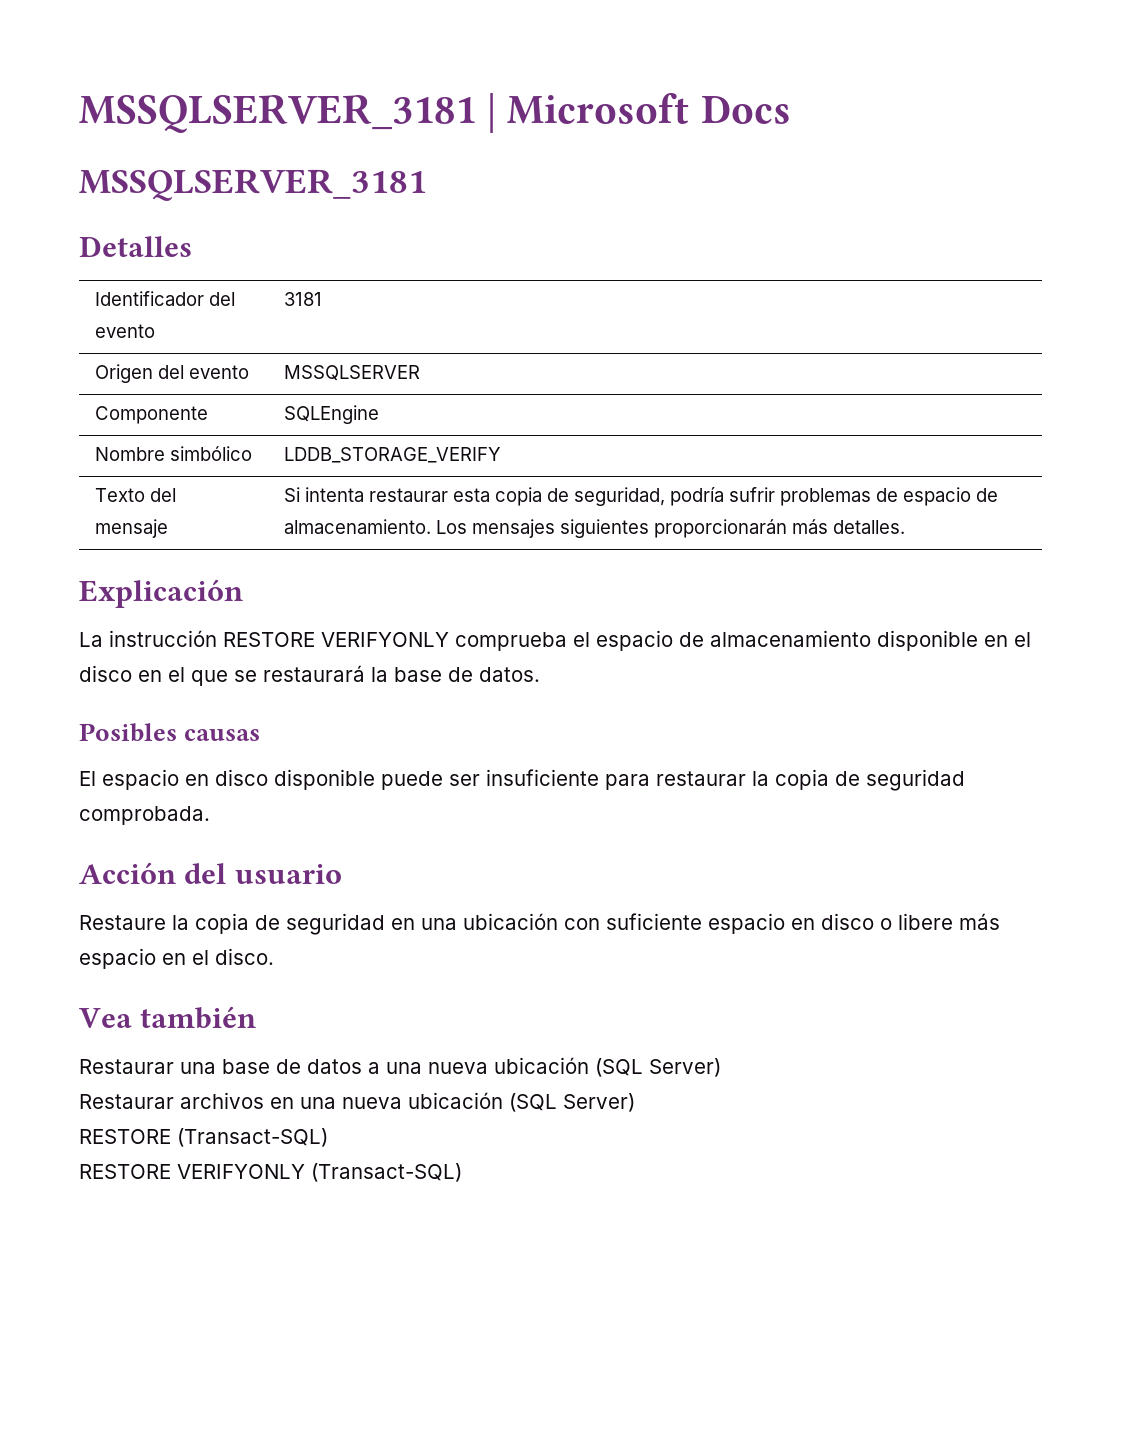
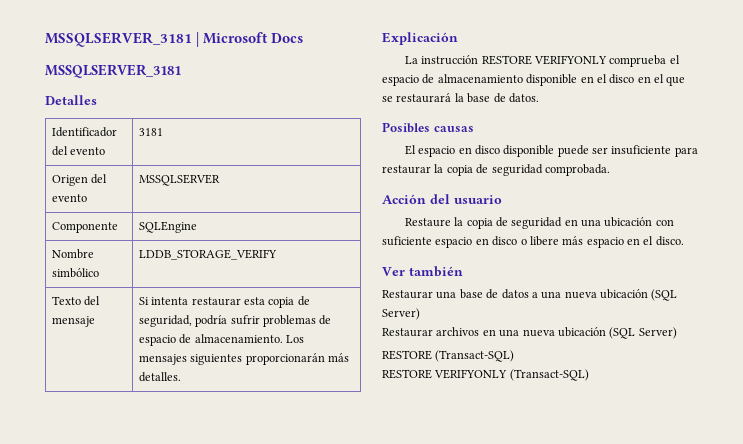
- Vea también
+ Ver también

